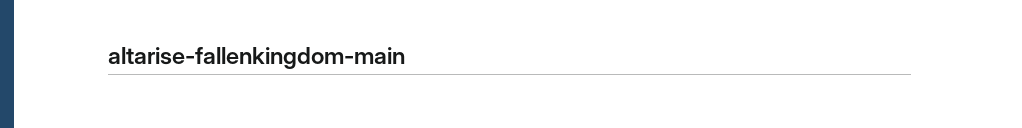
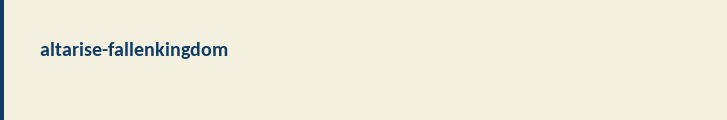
- altarise-fallenkingdom-main
+ altarise-fallenkingdom

